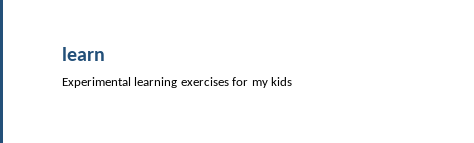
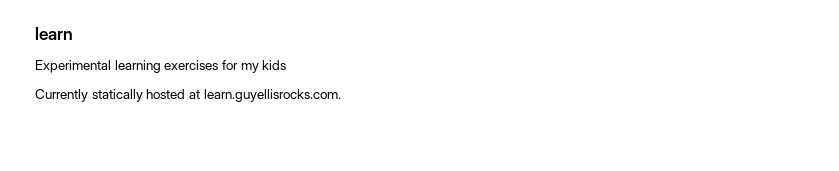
+ Currently statically hosted at learn.guyellisrocks.com.

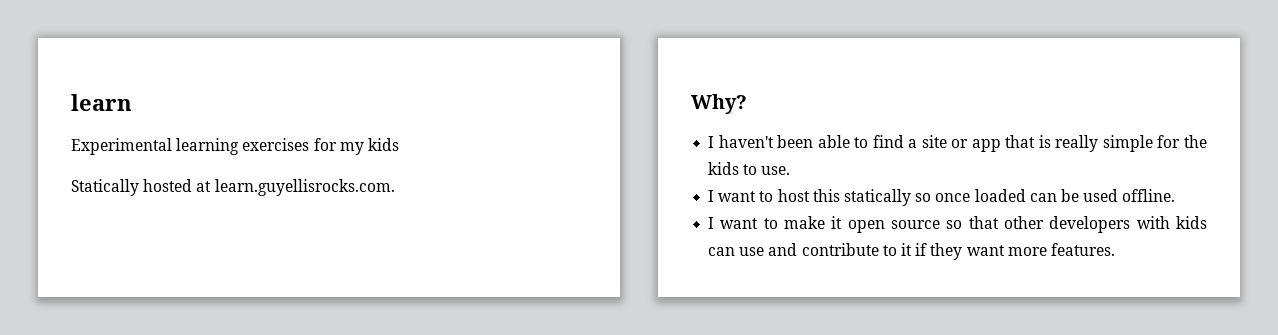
- Currently statically hosted at learn.guyellisrocks.com.
+ Statically hosted at learn.guyellisrocks.com.
+ Why?
+ I haven't been able to find a site or app that is really simple for the kids to use.
+ I want to host this statically so once loaded can be used offline.
+ I want to make it open source so that other developers with kids can use and contribute to it if they want more features.

